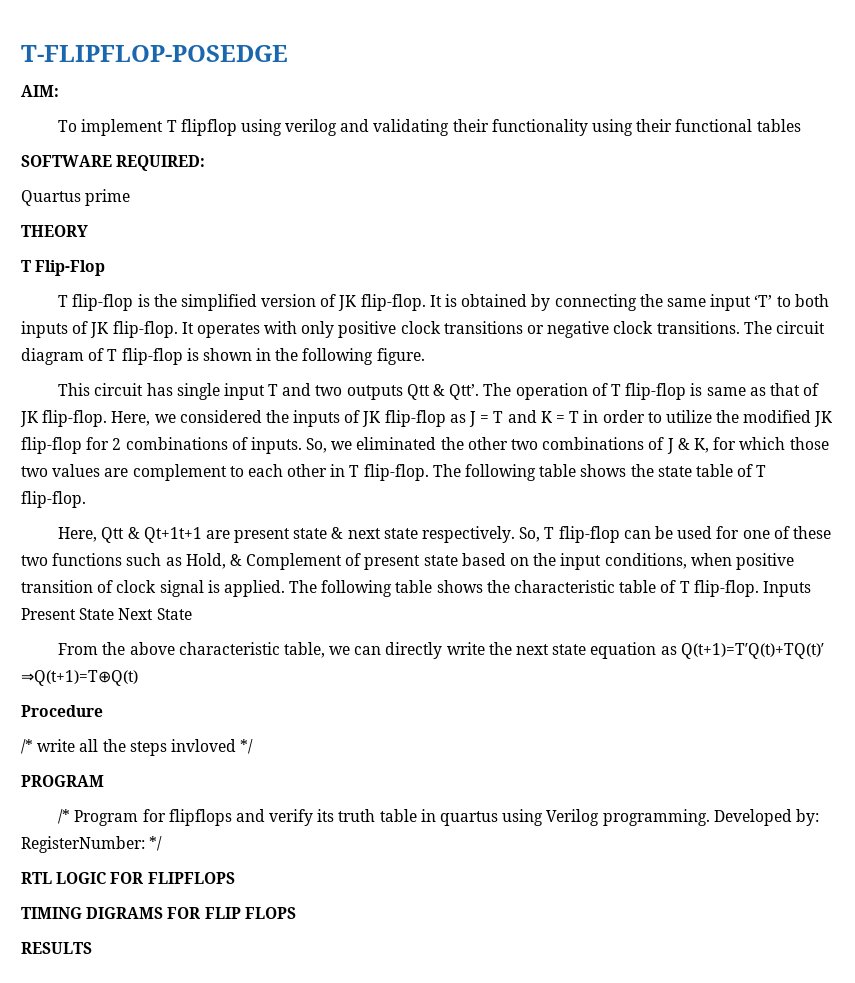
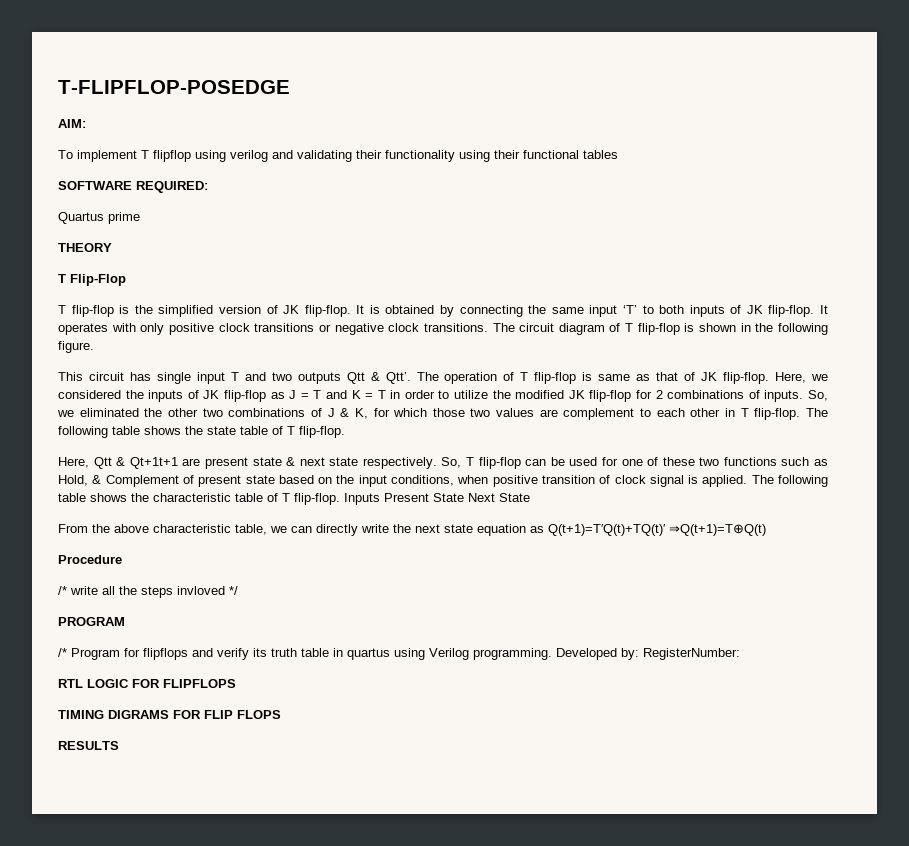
- Developed by: RegisterNumber: */
+ Developed by: RegisterNumber:

